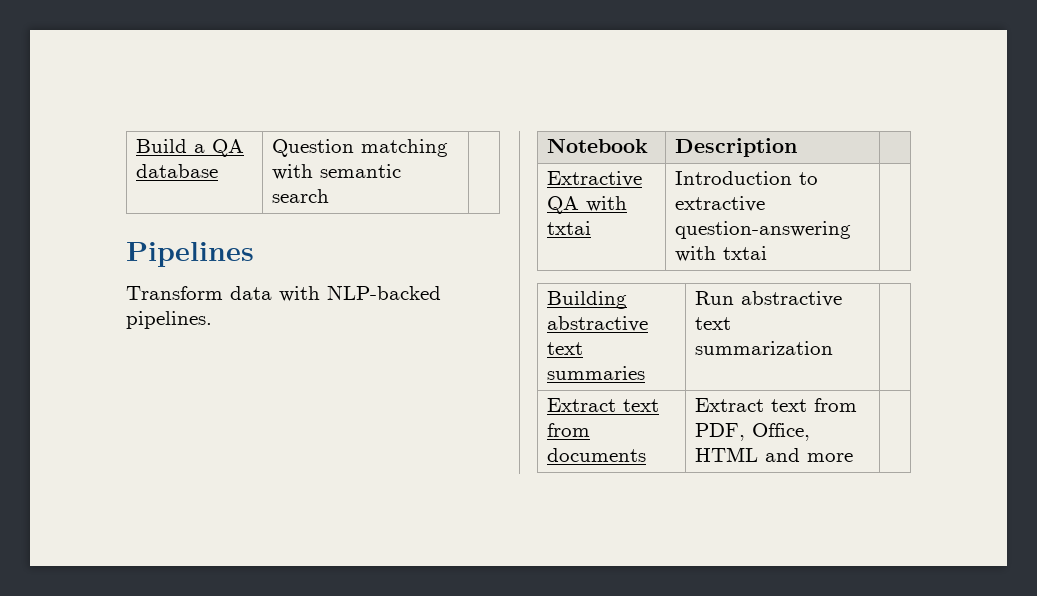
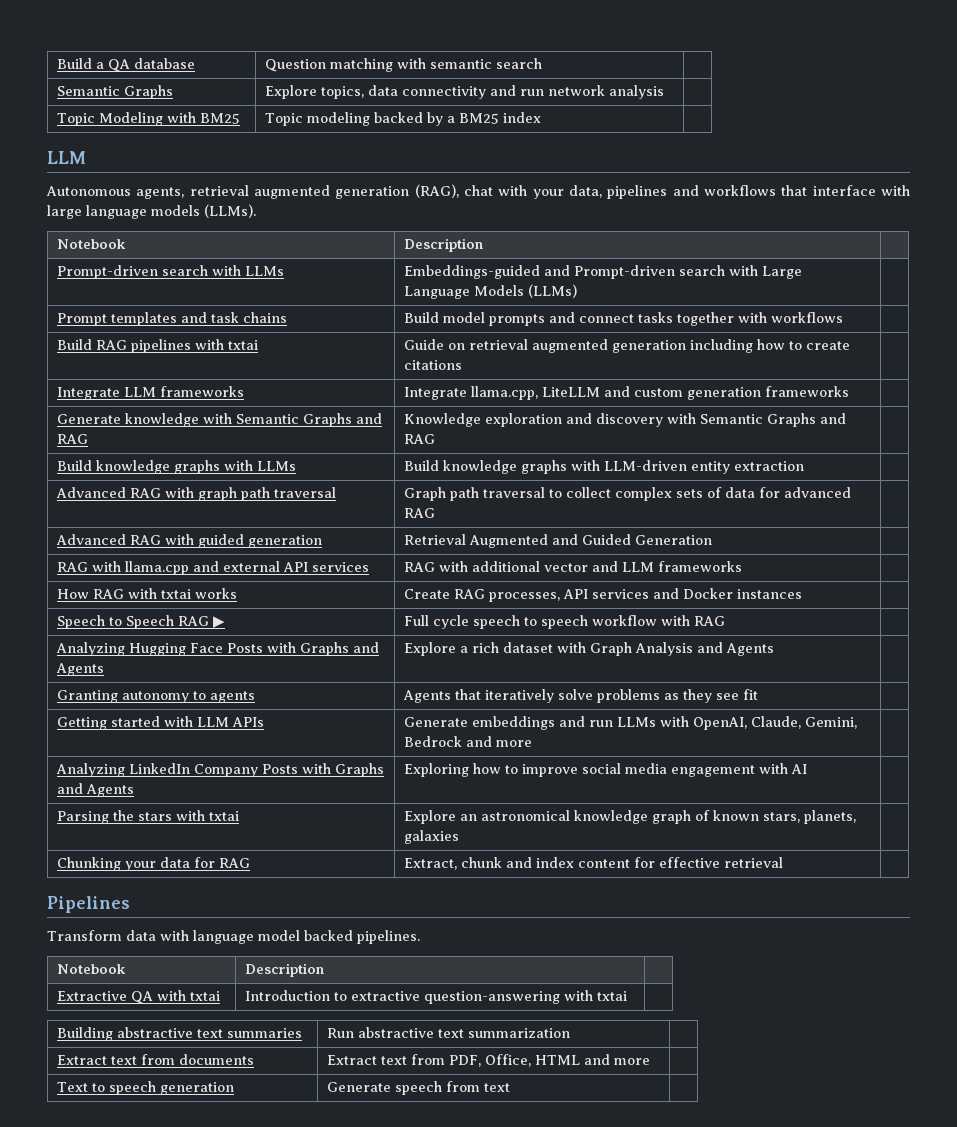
+ Semantic Graphs | Explore topics, data connectivity and run network analysis |
+ Topic Modeling with BM25 | Topic modeling backed by a BM25 index |
+ LLM
+ Autonomous agents, retrieval augmented generation (RAG), chat with your data, pipelines and workflows that interface with large language models (LLMs).
+ Notebook | Description |
+ Prompt-driven search with LLMs | Embeddings-guided and Prompt-driven search with Large Language Models (LLMs) |
+ Prompt templates and task chains | Build model prompts and connect tasks together with workflows |
+ Build RAG pipelines with txtai | Guide on retrieval augmented generation including how to create citations |
+ Integrate LLM frameworks | Integrate llama.cpp, LiteLLM and custom generation frameworks |
+ Generate knowledge with Semantic Graphs and RAG | Knowledge exploration and discovery with Semantic Graphs and RAG |
+ Build knowledge graphs with LLMs | Build knowledge graphs with LLM-driven entity extraction |
+ Advanced RAG with graph path traversal | Graph path traversal to collect complex sets of data for advanced RAG |
+ Advanced RAG with guided generation | Retrieval Augmented and Guided Generation |
+ RAG with llama.cpp and external API services | RAG with additional vector and LLM frameworks |
+ How RAG with txtai works | Create RAG processes, API services and Docker instances |
+ Speech to Speech RAG ▶ | Full cycle speech to speech workflow with RAG |
+ Analyzing Hugging Face Posts with Graphs and Agents | Explore a rich dataset with Graph Analysis and Agents |
+ Granting autonomy to agents | Agents that iteratively solve problems as they see fit |
+ Getting started with LLM APIs | Generate embeddings and run LLMs with OpenAI, Claude, Gemini, Bedrock and more |
+ Analyzing LinkedIn Company Posts with Graphs and Agents | Exploring how to improve social media engagement with AI |
+ Parsing the stars with txtai | Explore an astronomical knowledge graph of known stars, planets, galaxies |
+ Chunking your data for RAG | Extract, chunk and index content for effective retrieval |
- Transform data with NLP-backed pipelines.
+ Transform data with language model backed pipelines.
+ Text to speech generation | Generate speech from text |

